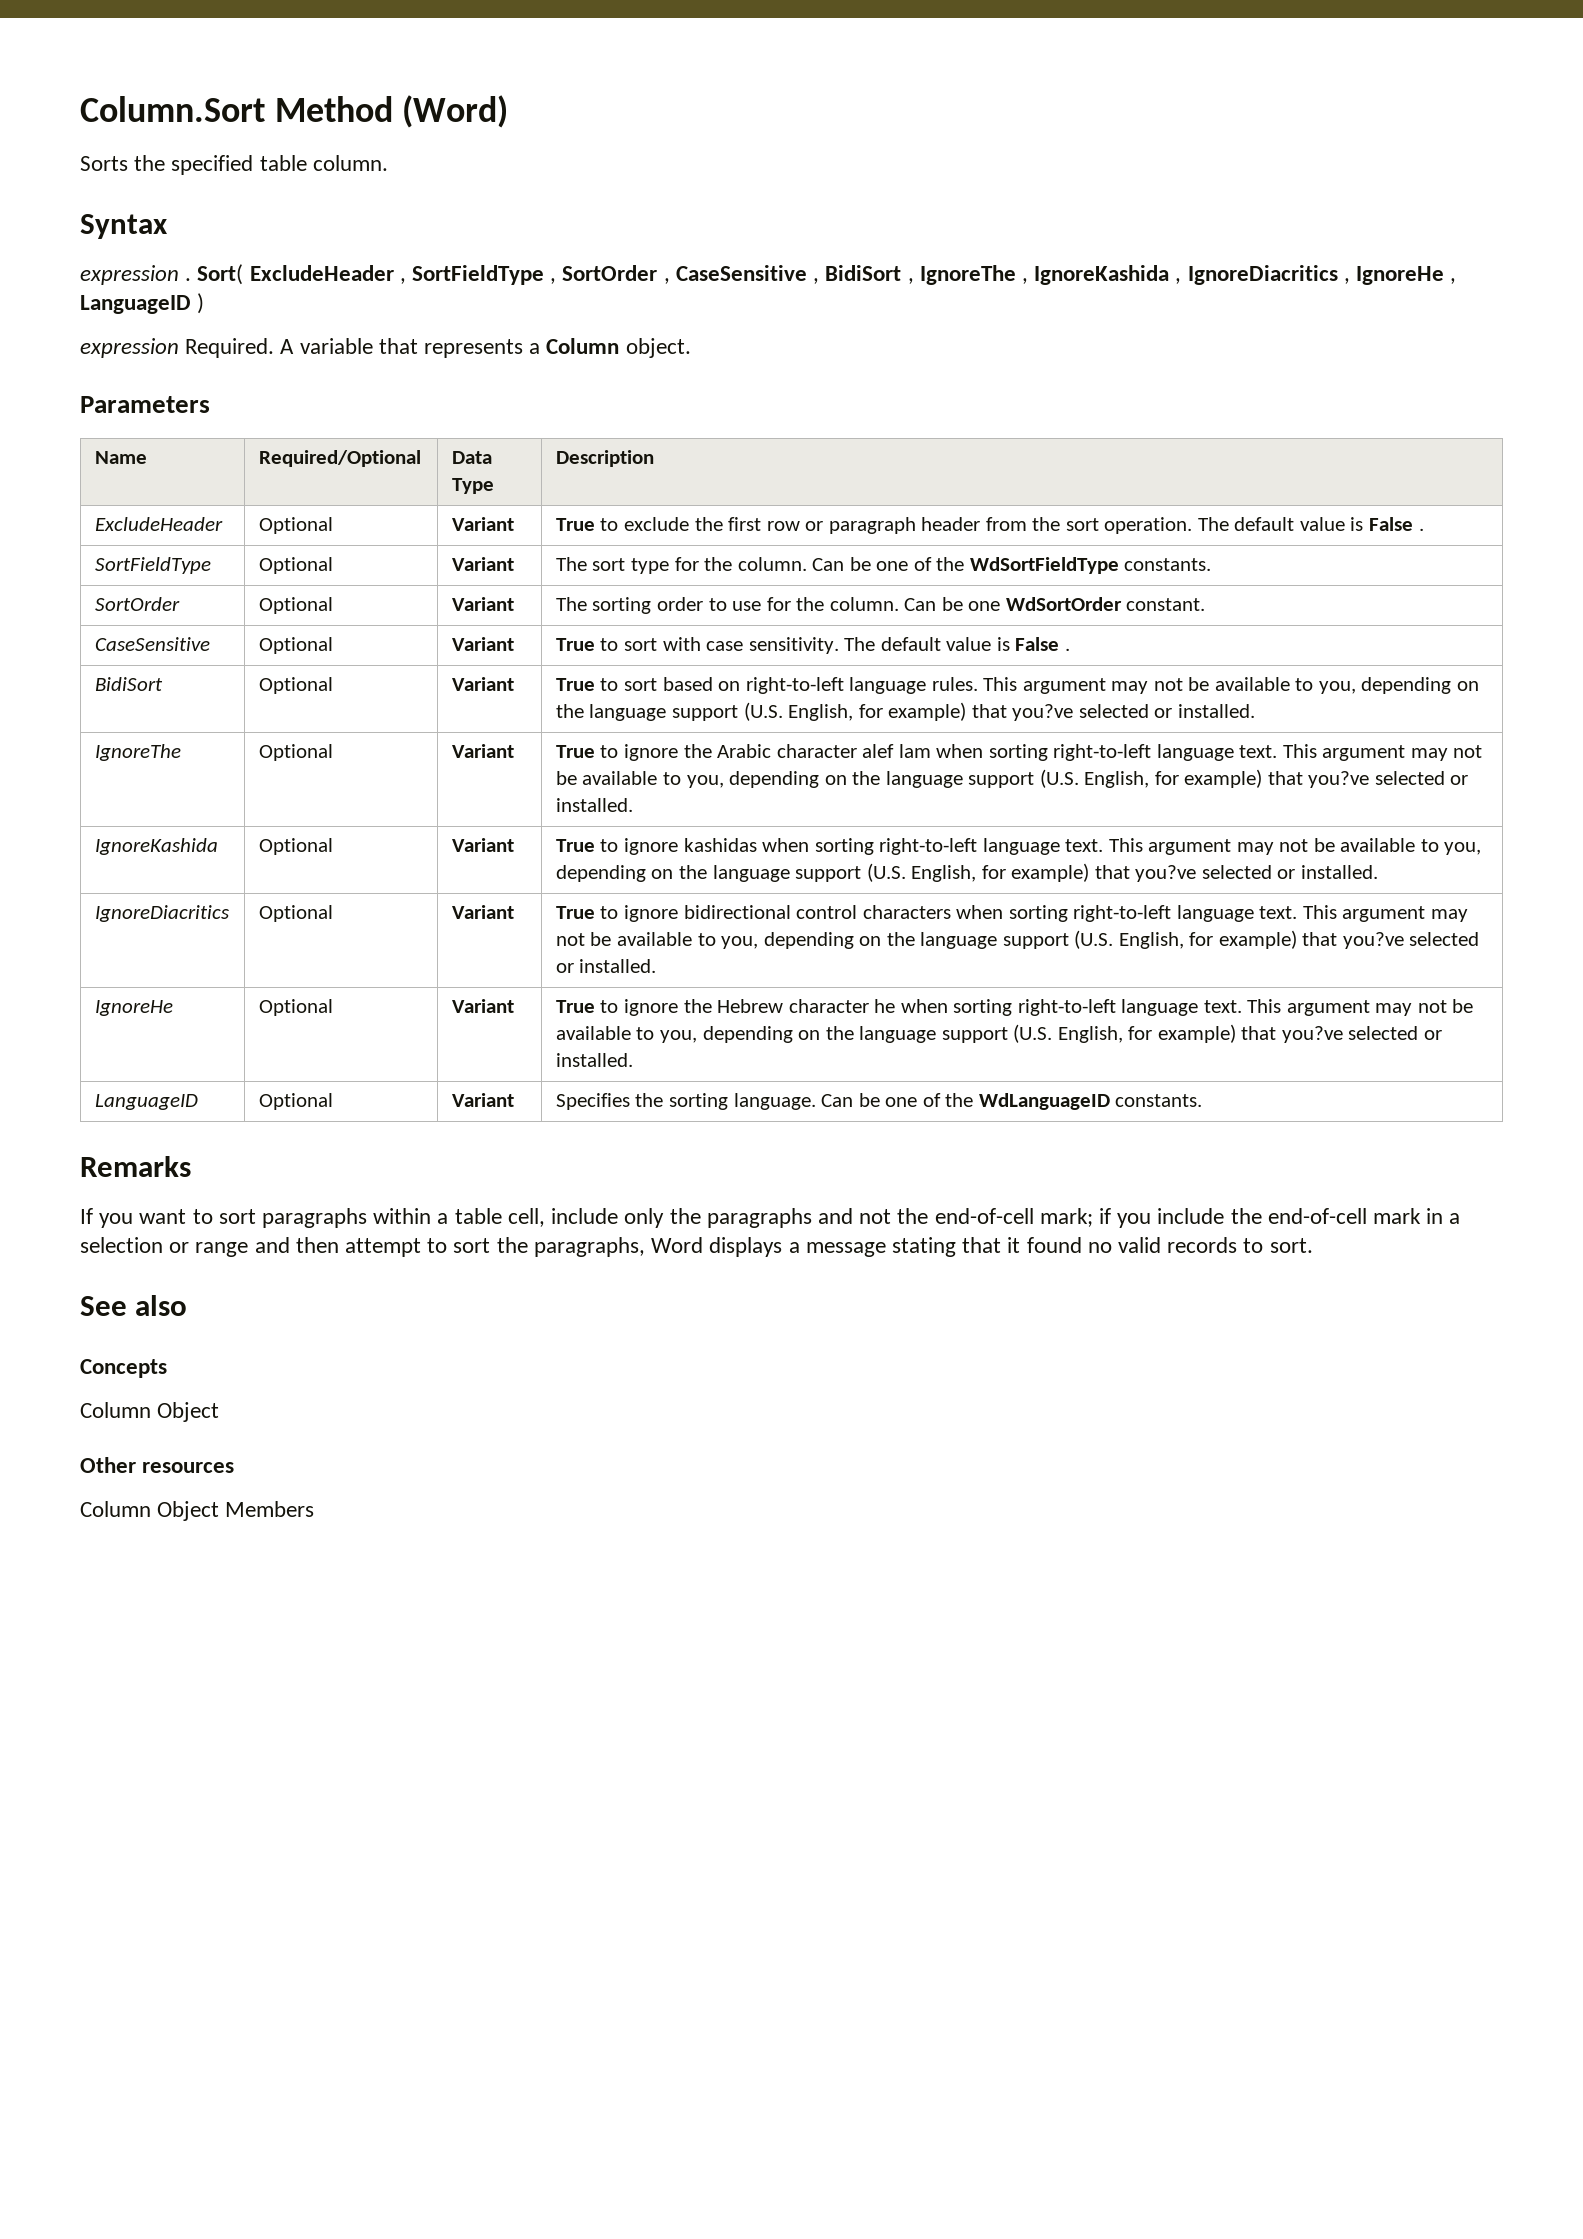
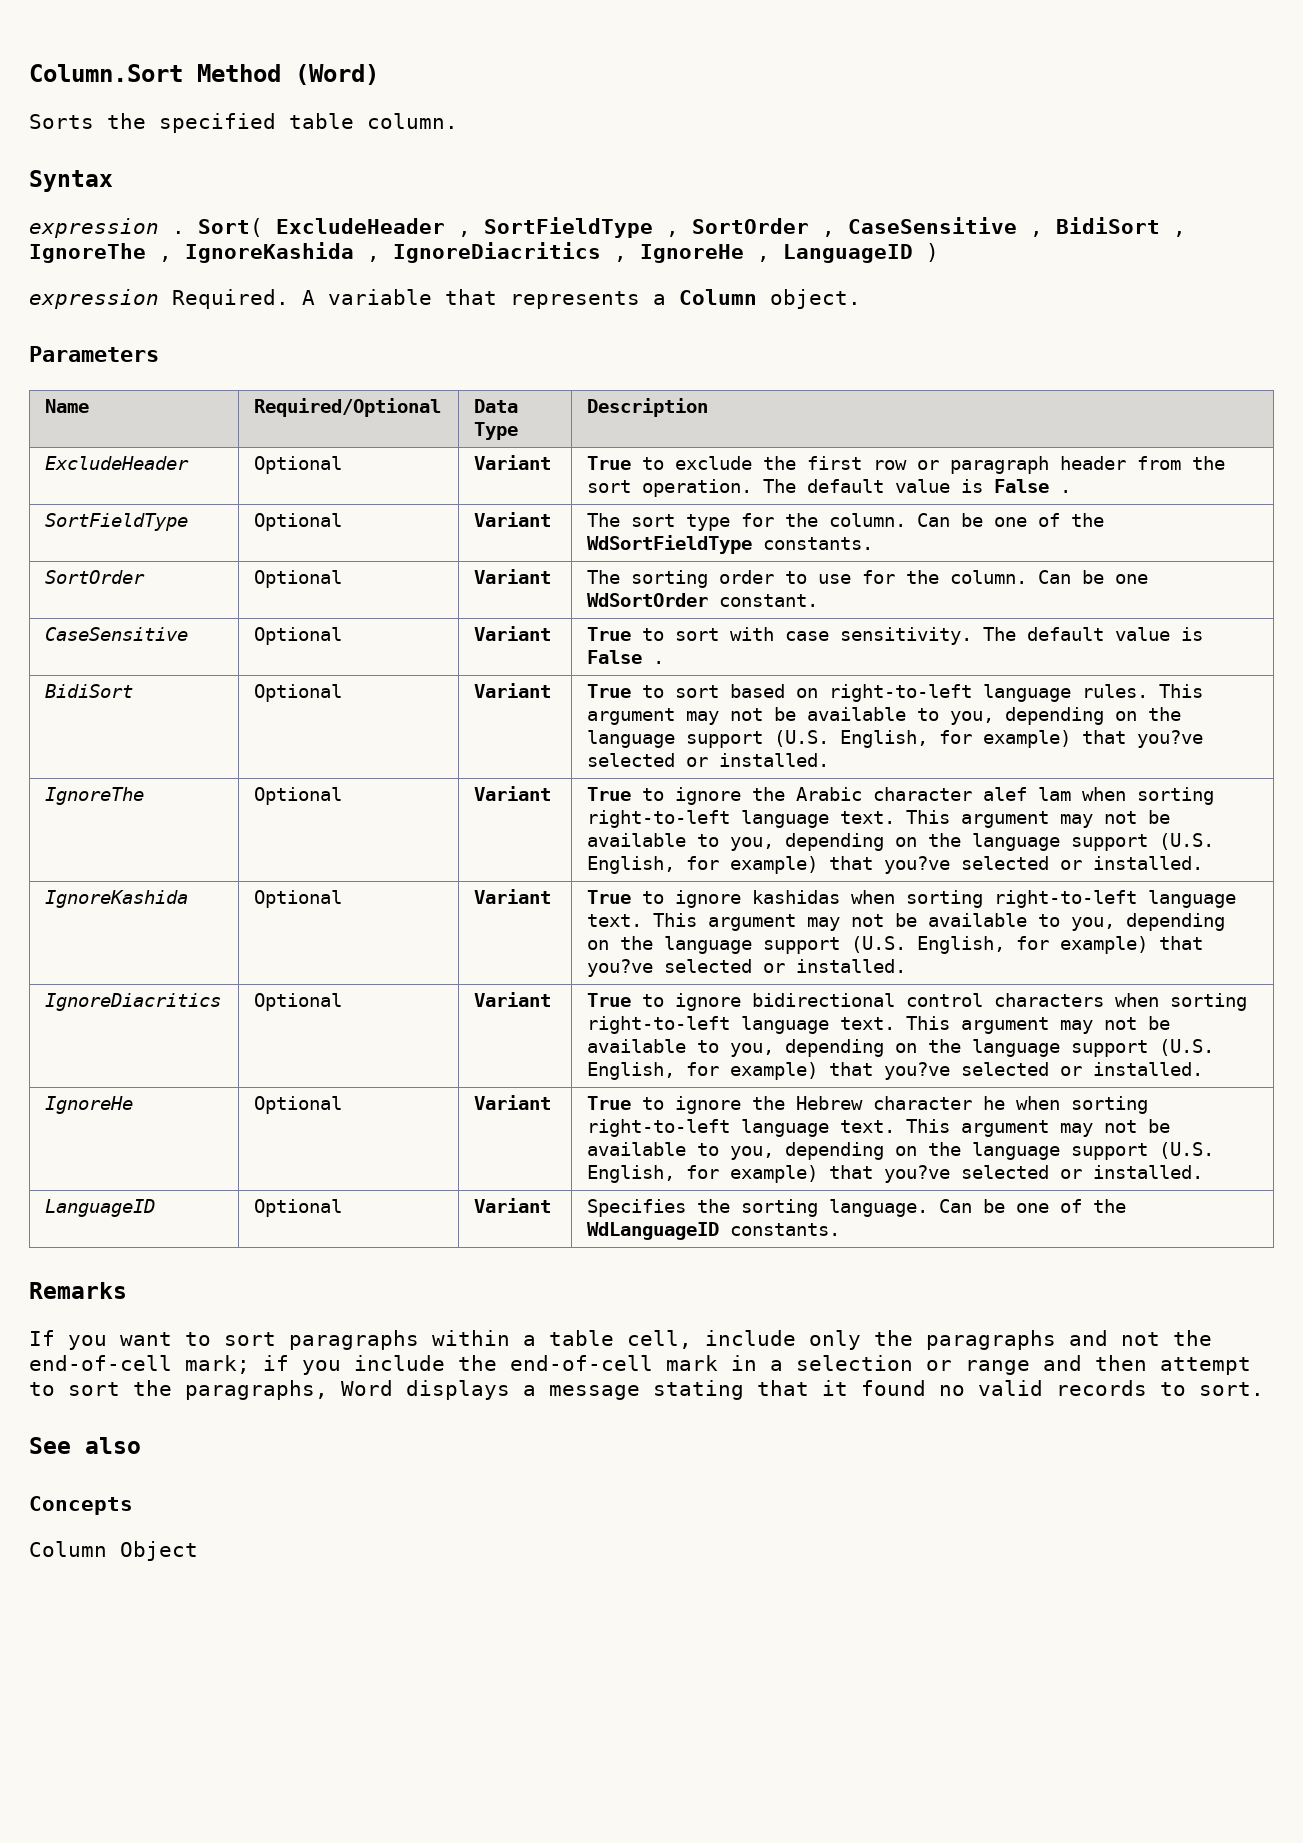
- Other resources
- Column Object Members

